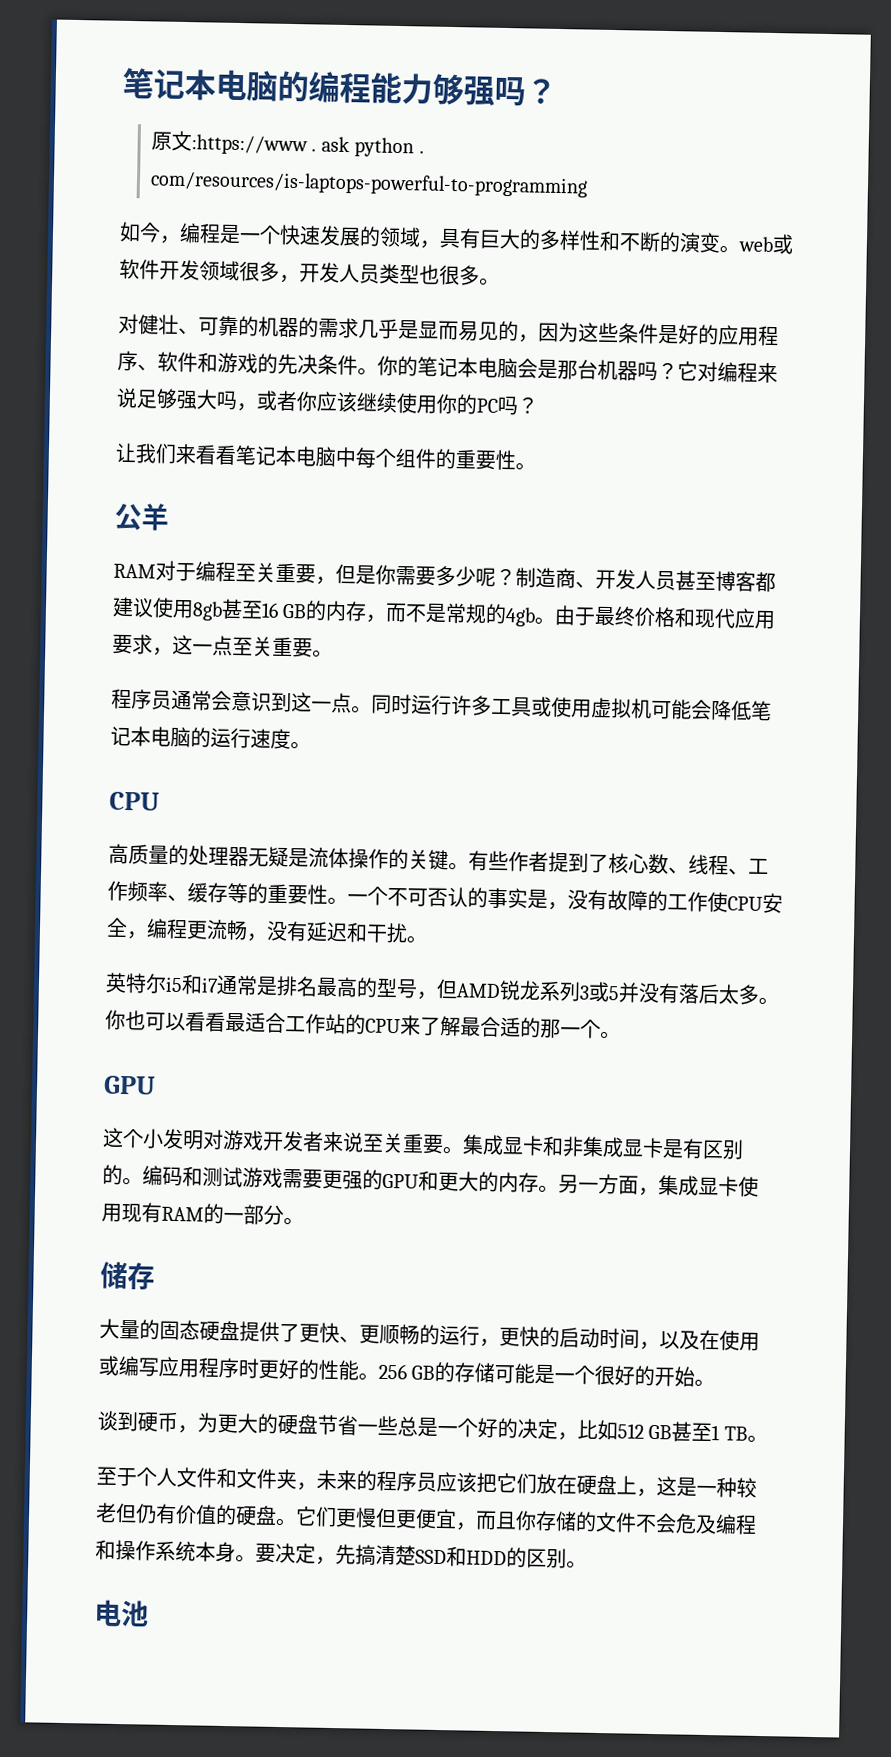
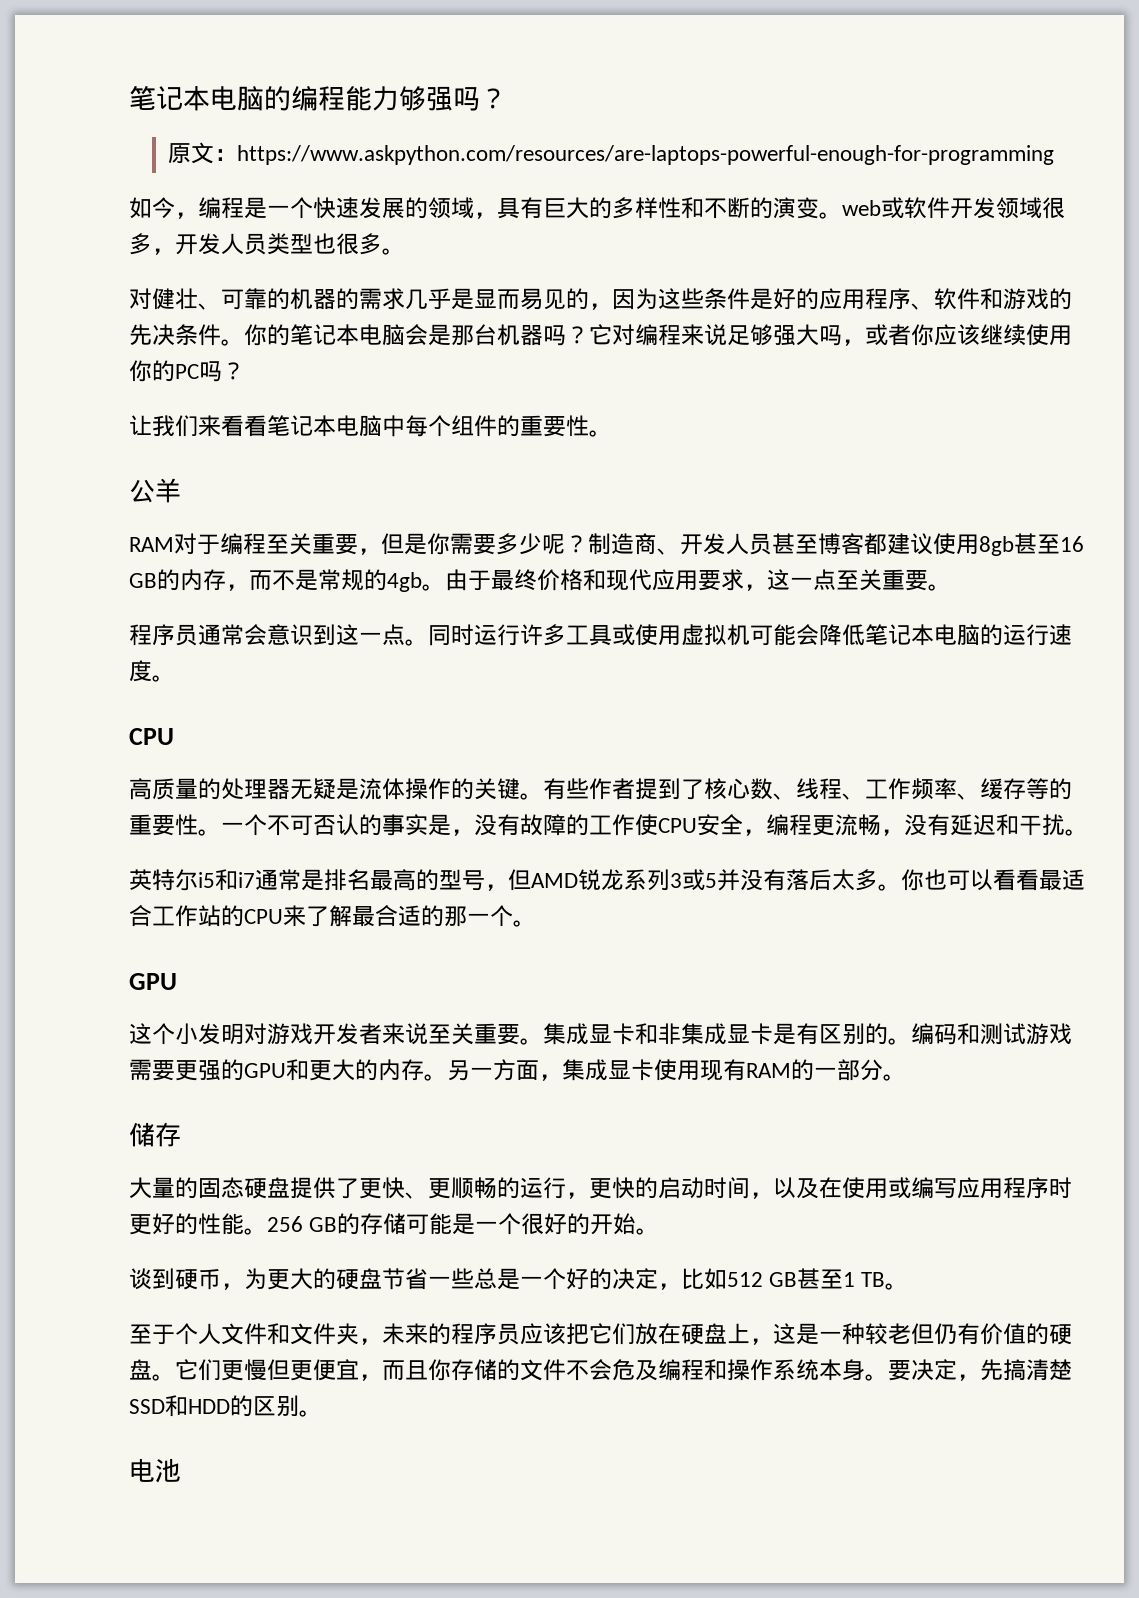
- 原文:https://www . ask python . com/resources/is-laptops-powerful-to-programming
+ 原文：https://www.askpython.com/resources/are-laptops-powerful-enough-for-programming

